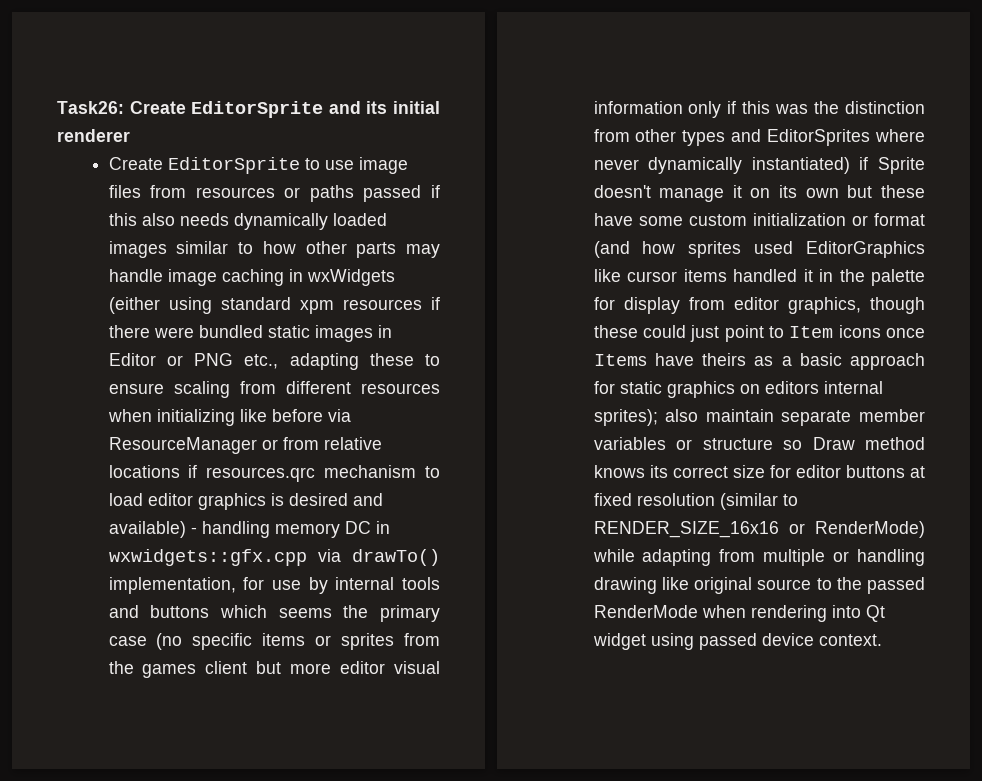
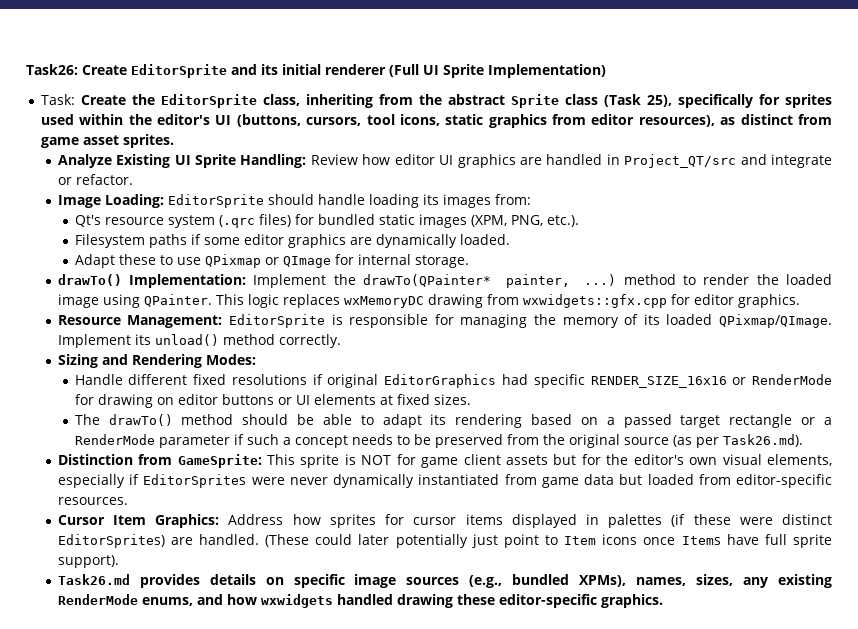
- Task26: Create EditorSprite and its initial renderer
- Create EditorSprite to use image files from resources or paths passed if this also needs dynamically loaded images similar to how other parts may handle image caching in wxWidgets (either using standard xpm resources if there were bundled static images in Editor or PNG etc., adapting these to ensure scaling from different resources when initializing like before via ResourceManager or from relative locations if resources.qrc mechanism to load editor graphics is desired and available) - handling memory DC in wxwidgets::gfx.cpp via drawTo() implementation, for use by internal tools and buttons which seems the primary case (no specific items or sprites from the games client but more editor visual information only if this was the distinction from other types and EditorSprites where never dynamically instantiated) if Sprite doesn't manage it on its own but these have some custom initialization or format (and how sprites used EditorGraphics like cursor items handled it in the palette for display from editor graphics, though these could just point to Item icons once Items have theirs as a basic approach for static graphics on editors internal sprites); also maintain separate member variables or structure so Draw method knows its correct size for editor buttons at fixed resolution (similar to RENDER_SIZE_16x16 or RenderMode) while adapting from multiple or handling drawing like original source to the passed RenderMode when rendering into Qt widget using passed device context.
+ Task26: Create EditorSprite and its initial renderer (Full UI Sprite Implementation)
+ Task: Create the EditorSprite class, inheriting from the abstract Sprite class (Task 25), specifically for sprites used within the editor's UI (buttons, cursors, tool icons, static graphics from editor resources), as distinct from game asset sprites.
+ Analyze Existing UI Sprite Handling: Review how editor UI graphics are handled in Project_QT/src and integrate or refactor.
+ Image Loading: EditorSprite should handle loading its images from:
+ Qt's resource system (.qrc files) for bundled static images (XPM, PNG, etc.).
+ Filesystem paths if some editor graphics are dynamically loaded.
+ Adapt these to use QPixmap or QImage for internal storage.
+ drawTo() Implementation: Implement the drawTo(QPainter* painter, ...) method to render the loaded image using QPainter. This logic replaces wxMemoryDC drawing from wxwidgets::gfx.cpp for editor graphics.
+ Resource Management: EditorSprite is responsible for managing the memory of its loaded QPixmap/QImage. Implement its unload() method correctly.
+ Sizing and Rendering Modes:
+ Handle different fixed resolutions if original EditorGraphics had specific RENDER_SIZE_16x16 or RenderMode for drawing on editor buttons or UI elements at fixed sizes.
+ The drawTo() method should be able to adapt its rendering based on a passed target rectangle or a RenderMode parameter if such a concept needs to be preserved from the original source (as per Task26.md).
+ Distinction from GameSprite: This sprite is NOT for game client assets but for the editor's own visual elements, especially if EditorSprites were never dynamically instantiated from game data but loaded from editor-specific resources.
+ Cursor Item Graphics: Address how sprites for cursor items displayed in palettes (if these were distinct EditorSprites) are handled. (These could later potentially just point to Item icons once Items have full sprite support).
+ Task26.md provides details on specific image sources (e.g., bundled XPMs), names, sizes, any existing RenderMode enums, and how wxwidgets handled drawing these editor-specific graphics.

